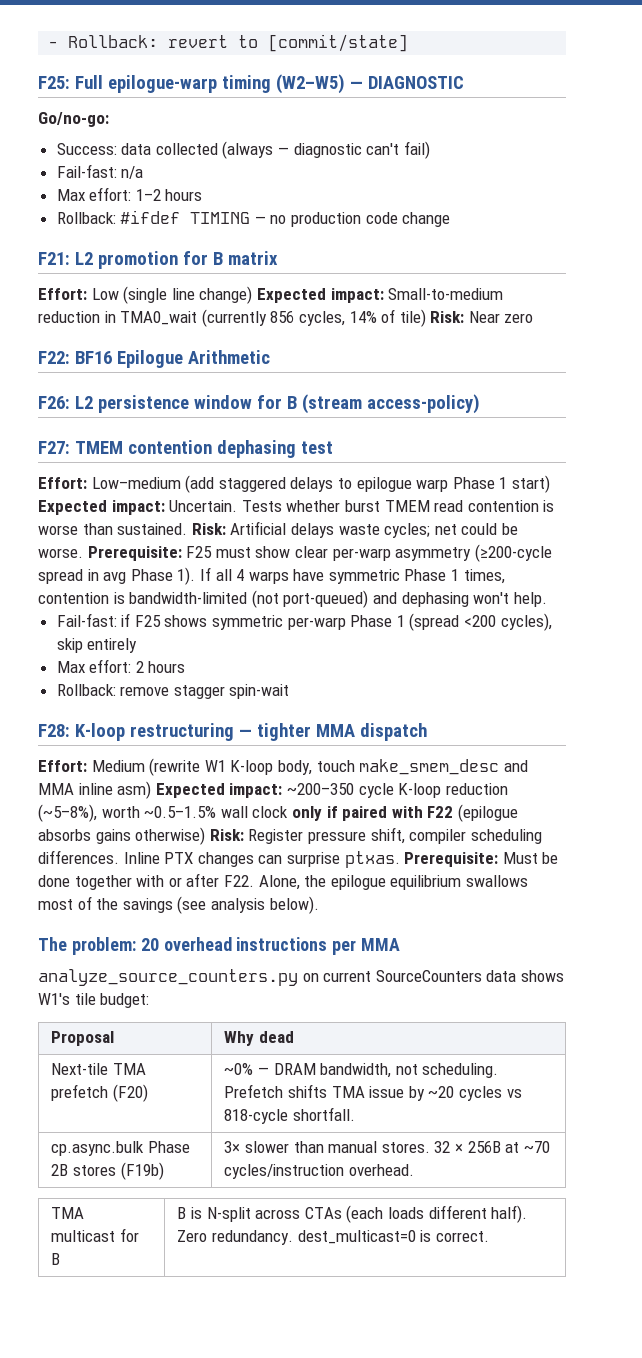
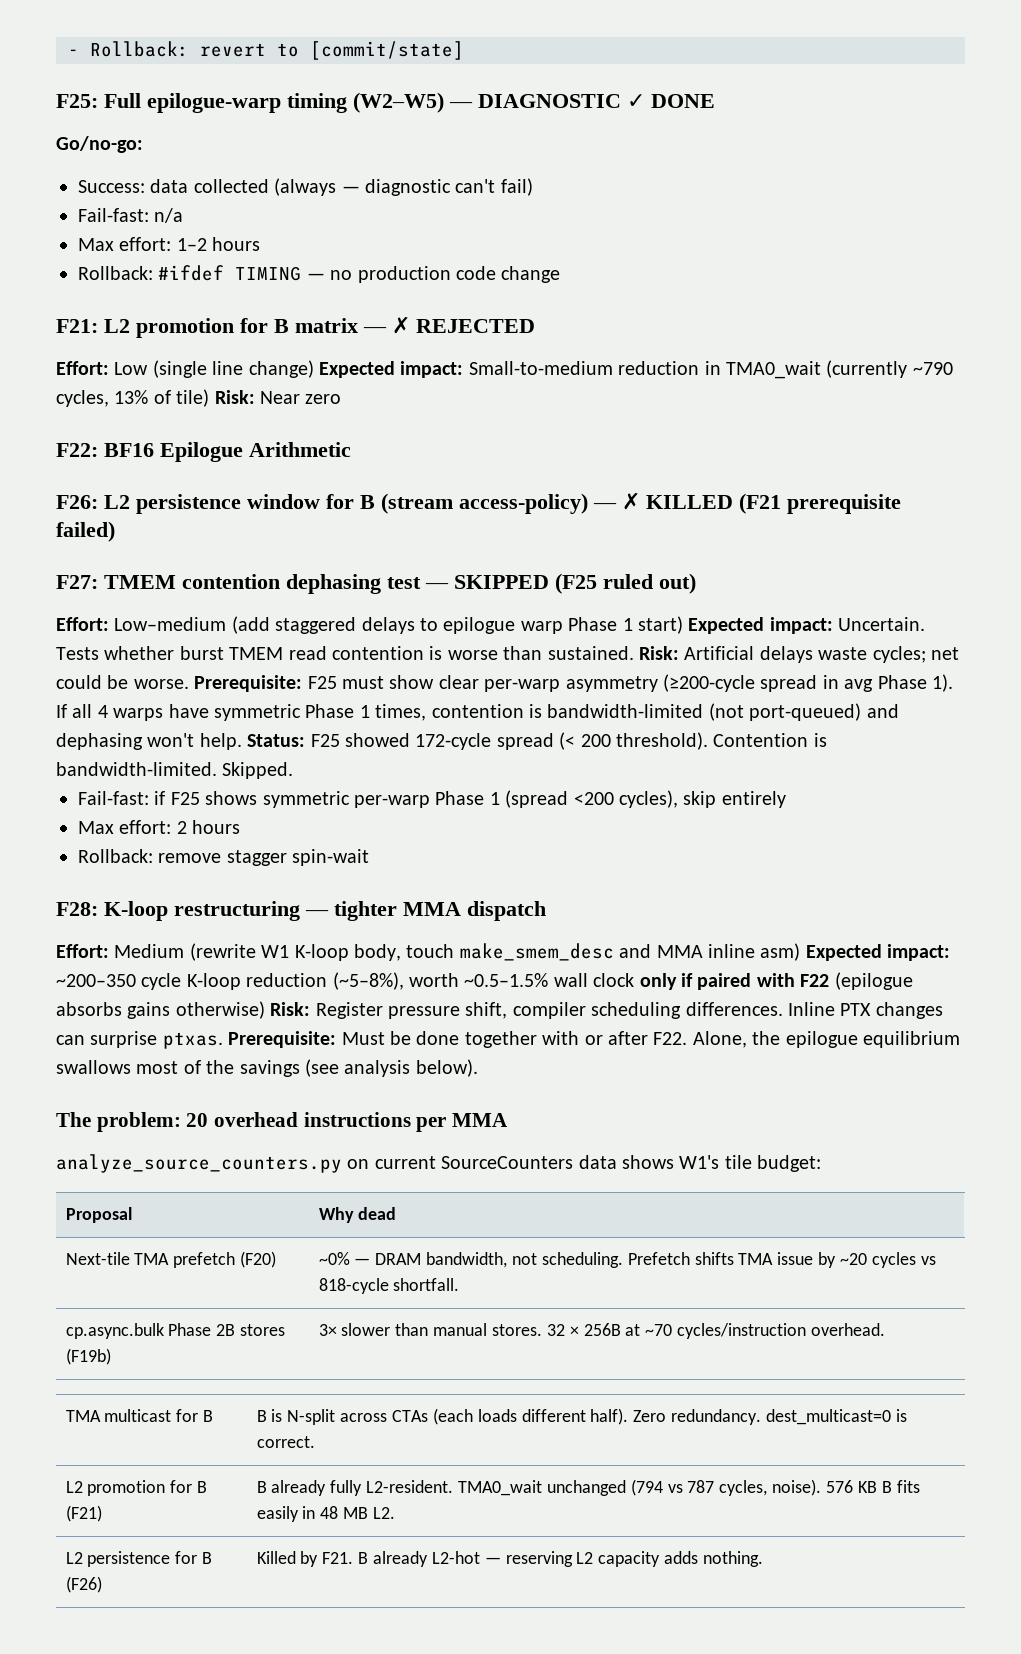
- F25: Full epilogue-warp timing (W2–W5) — DIAGNOSTIC
+ F25: Full epilogue-warp timing (W2–W5) — DIAGNOSTIC ✓ DONE
- F21: L2 promotion for B matrix
+ F21: L2 promotion for B matrix — ✗ REJECTED
- Effort: Low (single line change) Expected impact: Small-to-medium reduction in TMA0_wait (currently 856 cycles, 14% of tile) Risk: Near zero
+ Effort: Low (single line change) Expected impact: Small-to-medium reduction in TMA0_wait (currently ~790 cycles, 13% of tile) Risk: Near zero
- F26: L2 persistence window for B (stream access-policy)
+ F26: L2 persistence window for B (stream access-policy) — ✗ KILLED (F21 prerequisite failed)
- F27: TMEM contention dephasing test
+ F27: TMEM contention dephasing test — SKIPPED (F25 ruled out)
+ Status: F25 showed 172-cycle spread (< 200 threshold). Contention is bandwidth-limited. Skipped.
+ L2 promotion for B (F21) | B already fully L2-resident. TMA0_wait unchanged (794 vs 787 cycles, noise). 576 KB B fits easily in 48 MB L2.
+ L2 persistence for B (F26) | Killed by F21. B already L2-hot — reserving L2 capacity adds nothing.

